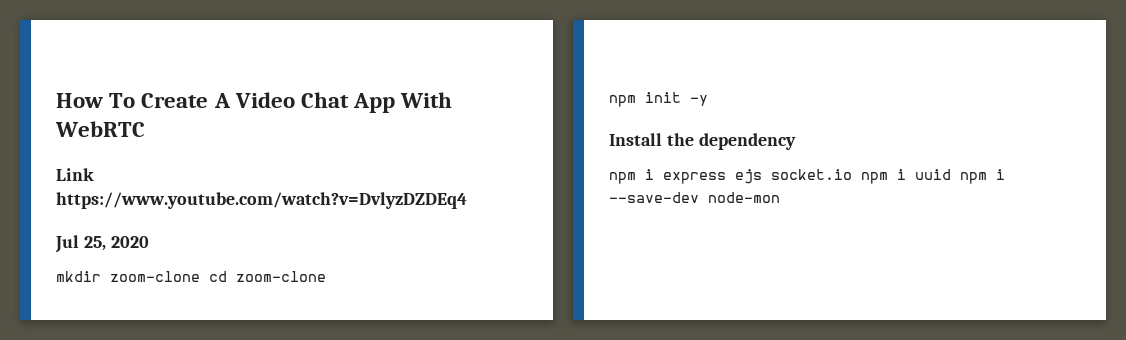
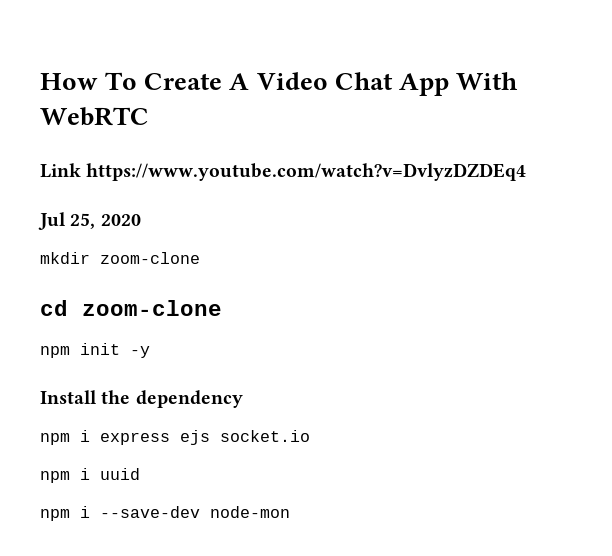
- mkdir zoom-clone cd zoom-clone
+ mkdir zoom-clone
+ cd zoom-clone
- npm i express ejs socket.io npm i uuid npm i --save-dev node-mon
+ npm i express ejs socket.io
+ npm i uuid
+ npm i --save-dev node-mon

